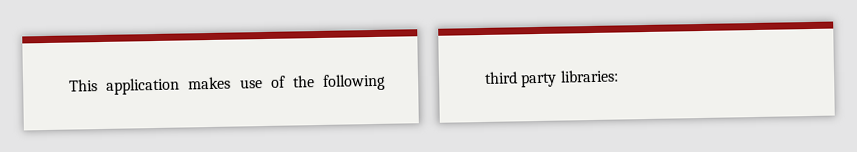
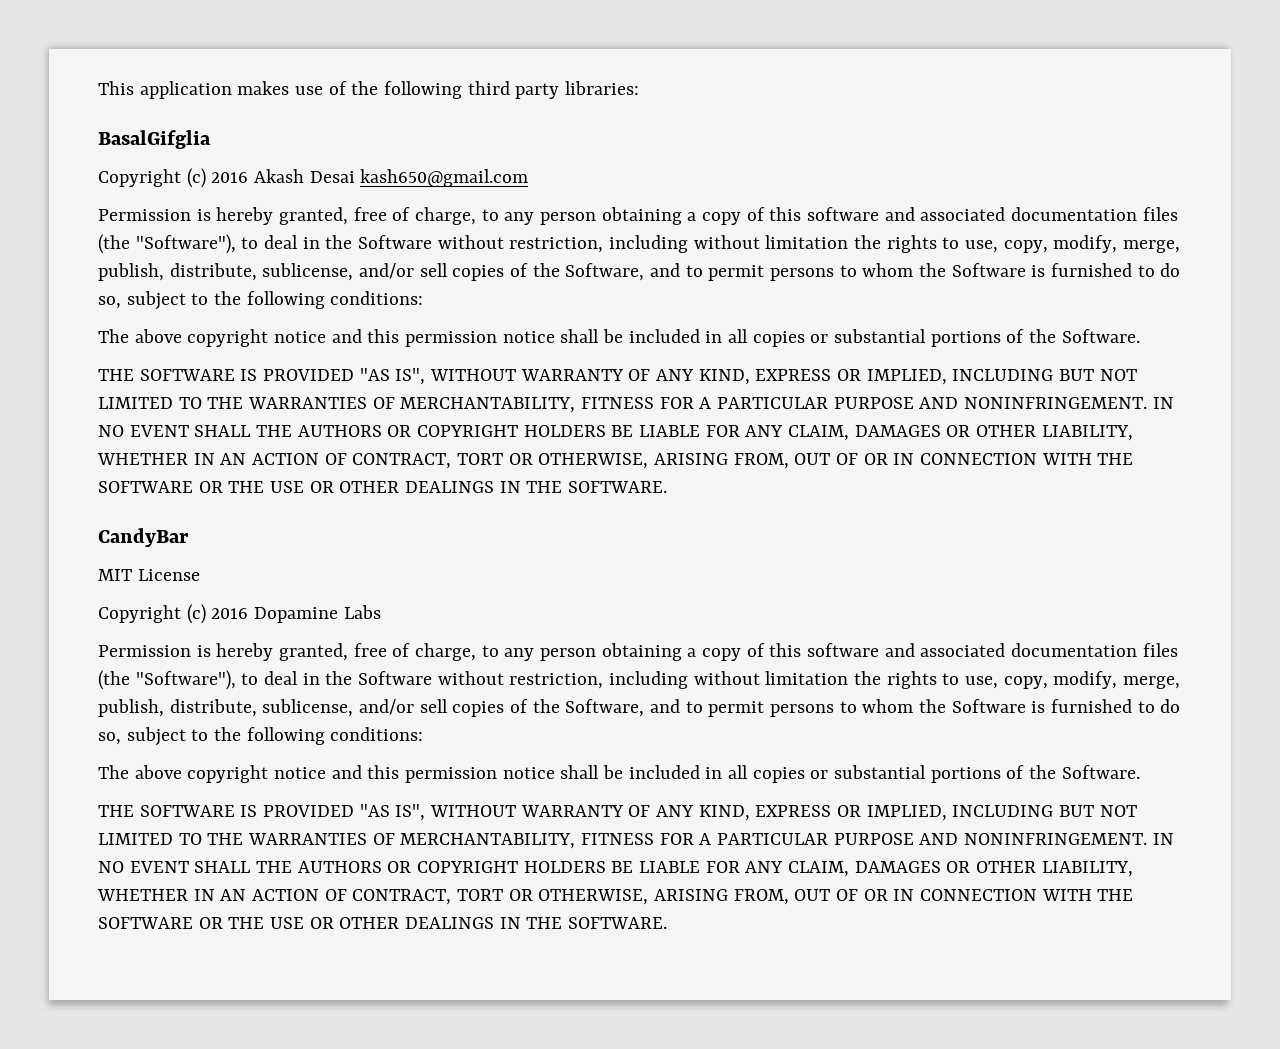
+ BasalGifglia
+ Copyright (c) 2016 Akash Desai kash650@gmail.com
+ Permission is hereby granted, free of charge, to any person obtaining a copy of this software and associated documentation files (the "Software"), to deal in the Software without restriction, including without limitation the rights to use, copy, modify, merge, publish, distribute, sublicense, and/or sell copies of the Software, and to permit persons to whom the Software is furnished to do so, subject to the following conditions:
+ The above copyright notice and this permission notice shall be included in all copies or substantial portions of the Software.
+ THE SOFTWARE IS PROVIDED "AS IS", WITHOUT WARRANTY OF ANY KIND, EXPRESS OR IMPLIED, INCLUDING BUT NOT LIMITED TO THE WARRANTIES OF MERCHANTABILITY, FITNESS FOR A PARTICULAR PURPOSE AND NONINFRINGEMENT. IN NO EVENT SHALL THE AUTHORS OR COPYRIGHT HOLDERS BE LIABLE FOR ANY CLAIM, DAMAGES OR OTHER LIABILITY, WHETHER IN AN ACTION OF CONTRACT, TORT OR OTHERWISE, ARISING FROM, OUT OF OR IN CONNECTION WITH THE SOFTWARE OR THE USE OR OTHER DEALINGS IN THE SOFTWARE.
+ CandyBar
+ MIT License
+ Copyright (c) 2016 Dopamine Labs
+ Permission is hereby granted, free of charge, to any person obtaining a copy of this software and associated documentation files (the "Software"), to deal in the Software without restriction, including without limitation the rights to use, copy, modify, merge, publish, distribute, sublicense, and/or sell copies of the Software, and to permit persons to whom the Software is furnished to do so, subject to the following conditions:
+ The above copyright notice and this permission notice shall be included in all copies or substantial portions of the Software.
+ THE SOFTWARE IS PROVIDED "AS IS", WITHOUT WARRANTY OF ANY KIND, EXPRESS OR IMPLIED, INCLUDING BUT NOT LIMITED TO THE WARRANTIES OF MERCHANTABILITY, FITNESS FOR A PARTICULAR PURPOSE AND NONINFRINGEMENT. IN NO EVENT SHALL THE AUTHORS OR COPYRIGHT HOLDERS BE LIABLE FOR ANY CLAIM, DAMAGES OR OTHER LIABILITY, WHETHER IN AN ACTION OF CONTRACT, TORT OR OTHERWISE, ARISING FROM, OUT OF OR IN CONNECTION WITH THE SOFTWARE OR THE USE OR OTHER DEALINGS IN THE SOFTWARE.

